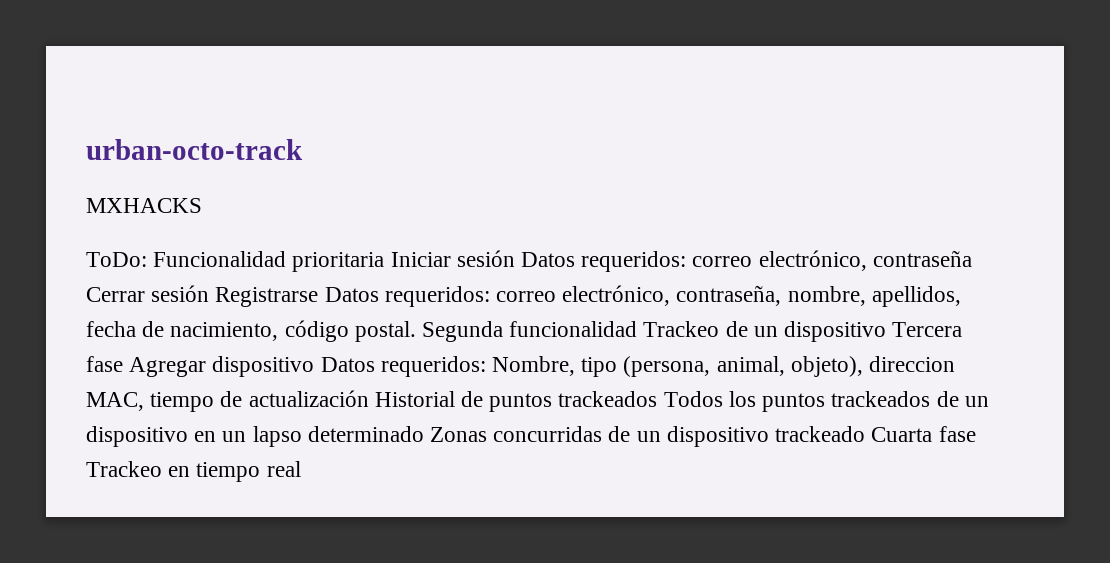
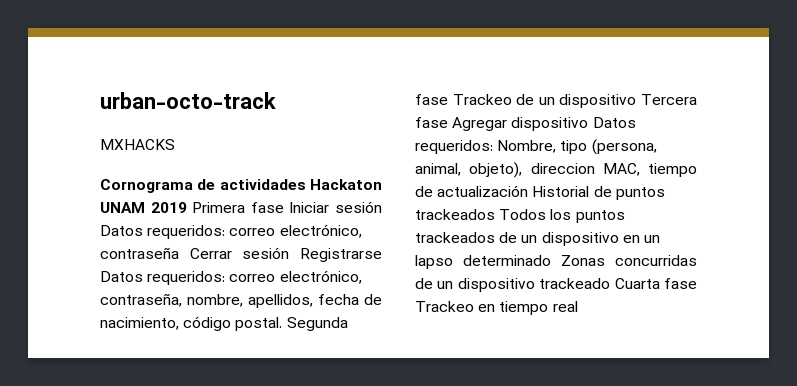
- ToDo: Funcionalidad prioritaria Iniciar sesión Datos requeridos: correo electrónico, contraseña Cerrar sesión Registrarse Datos requeridos: correo electrónico, contraseña, nombre, apellidos, fecha de nacimiento, código postal.
+ Cornograma de actividades Hackaton UNAM 2019 Primera fase Iniciar sesión Datos requeridos: correo electrónico, contraseña Cerrar sesión Registrarse Datos requeridos: correo electrónico, contraseña, nombre, apellidos, fecha de nacimiento, código postal.
- Segunda funcionalidad Trackeo de un dispositivo Tercera fase Agregar dispositivo Datos requeridos: Nombre, tipo (persona, animal, objeto), direccion MAC, tiempo de actualización Historial de puntos trackeados Todos los puntos trackeados de un dispositivo en un lapso determinado Zonas concurridas de un dispositivo trackeado Cuarta fase Trackeo en tiempo real
+ Segunda fase Trackeo de un dispositivo Tercera fase Agregar dispositivo Datos requeridos: Nombre, tipo (persona, animal, objeto), direccion MAC, tiempo de actualización Historial de puntos trackeados Todos los puntos trackeados de un dispositivo en un lapso determinado Zonas concurridas de un dispositivo trackeado Cuarta fase Trackeo en tiempo real

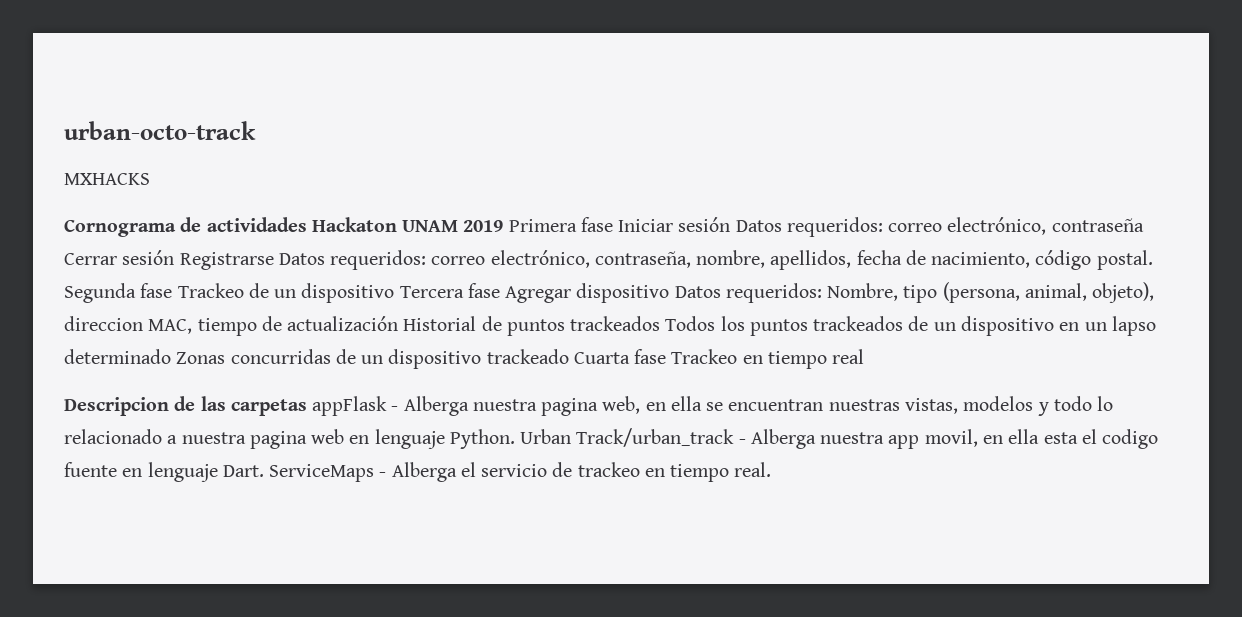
+ Descripcion de las carpetas appFlask - Alberga nuestra pagina web, en ella se encuentran nuestras vistas, modelos y todo lo relacionado a nuestra pagina web en lenguaje Python. Urban Track/urban_track - Alberga nuestra app movil, en ella esta el codigo fuente en lenguaje Dart. ServiceMaps - Alberga el servicio de trackeo en tiempo real.

